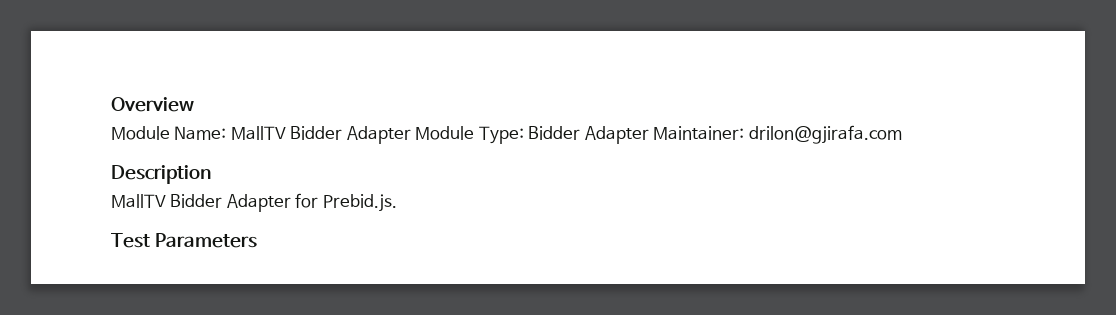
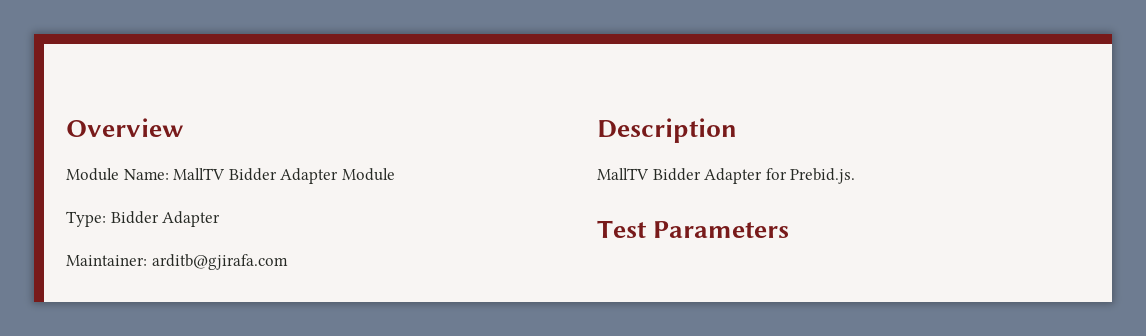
- Module Name: MallTV Bidder Adapter Module Type: Bidder Adapter Maintainer: drilon@gjirafa.com
+ Module Name: MallTV Bidder Adapter Module
+ Type: Bidder Adapter
+ Maintainer: arditb@gjirafa.com

